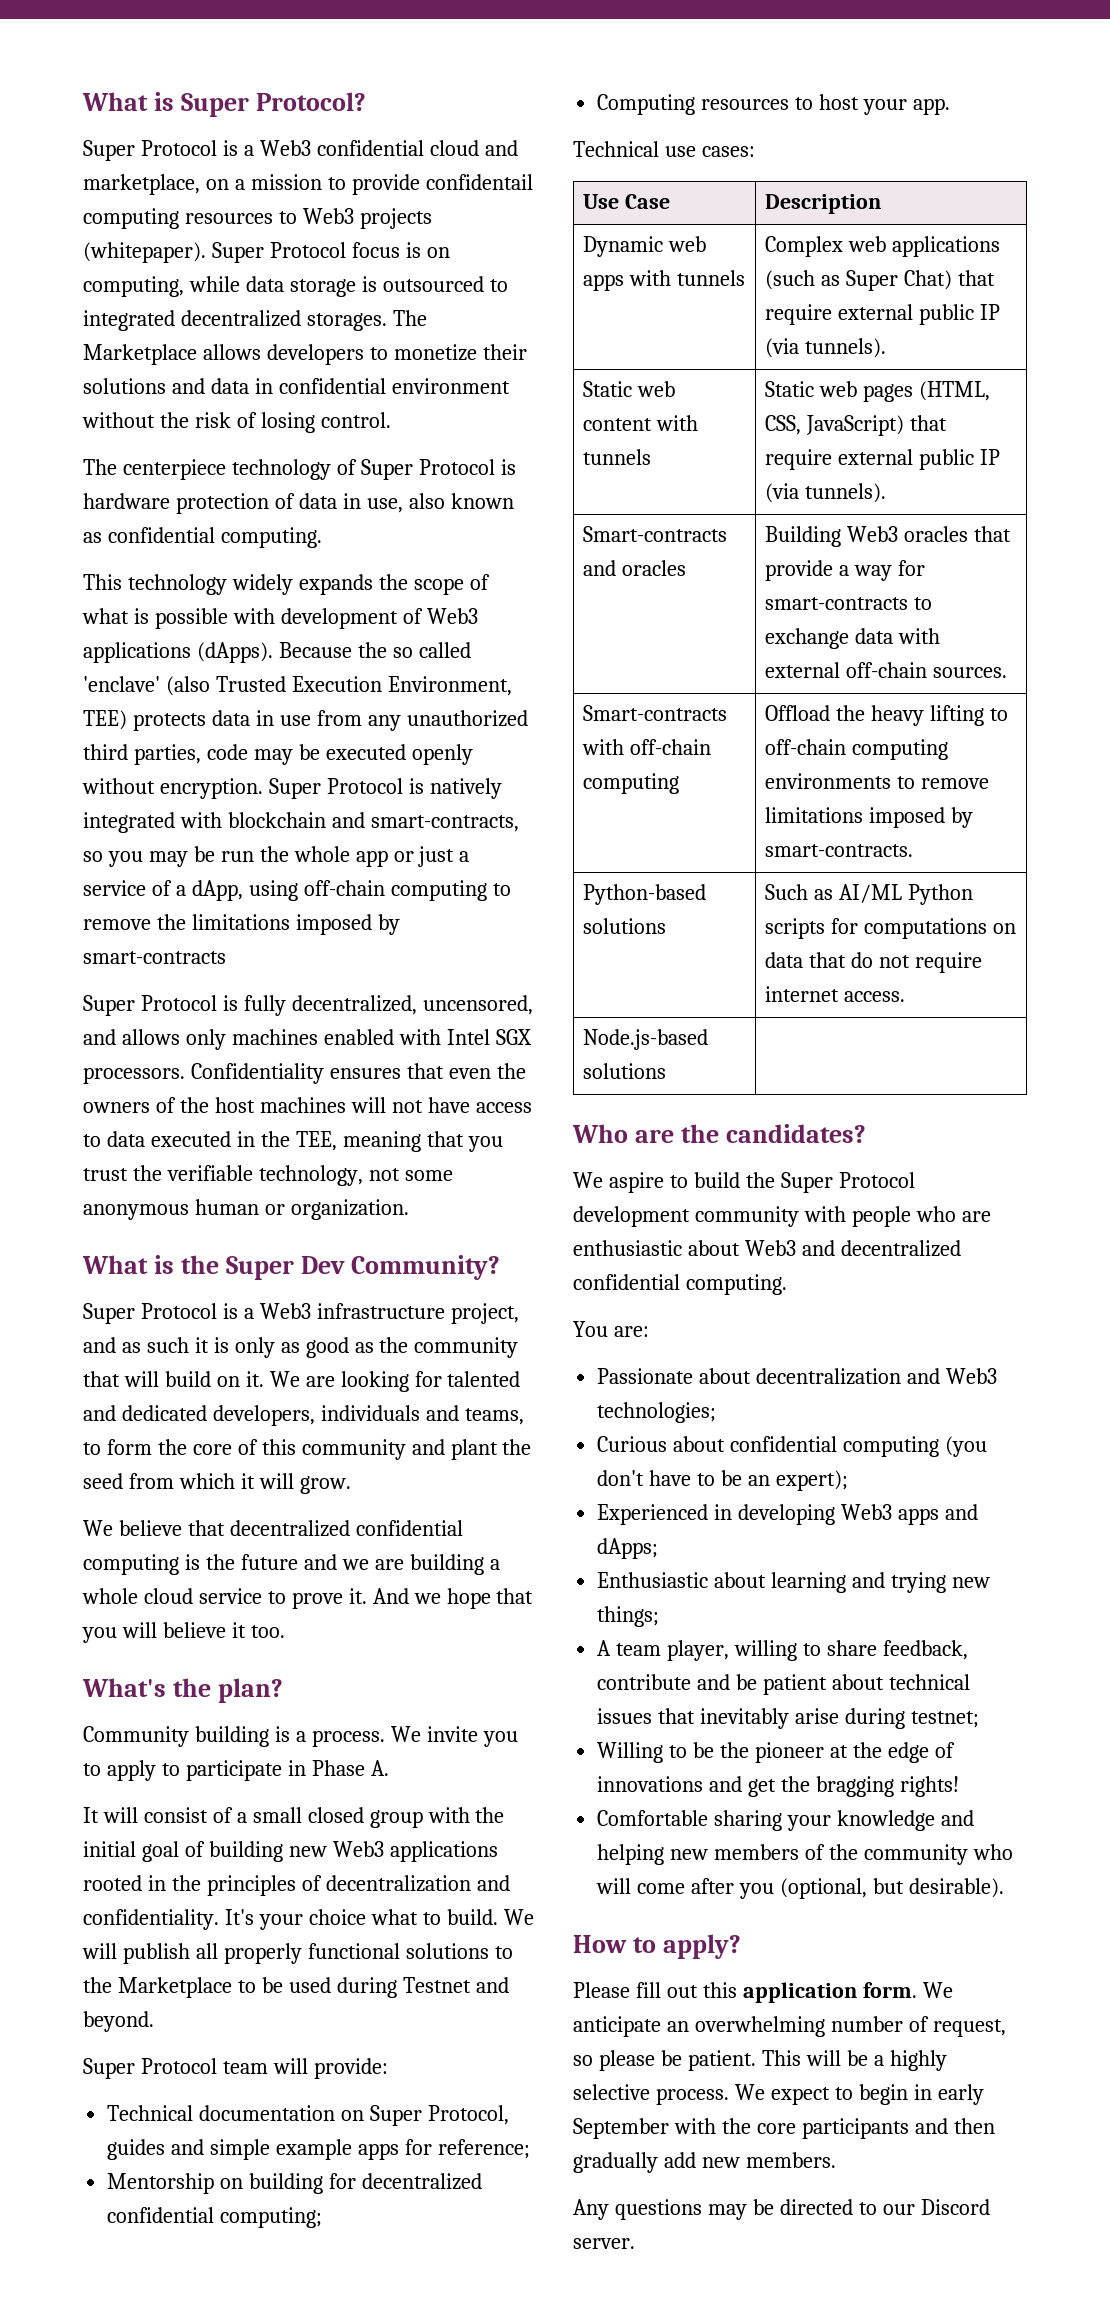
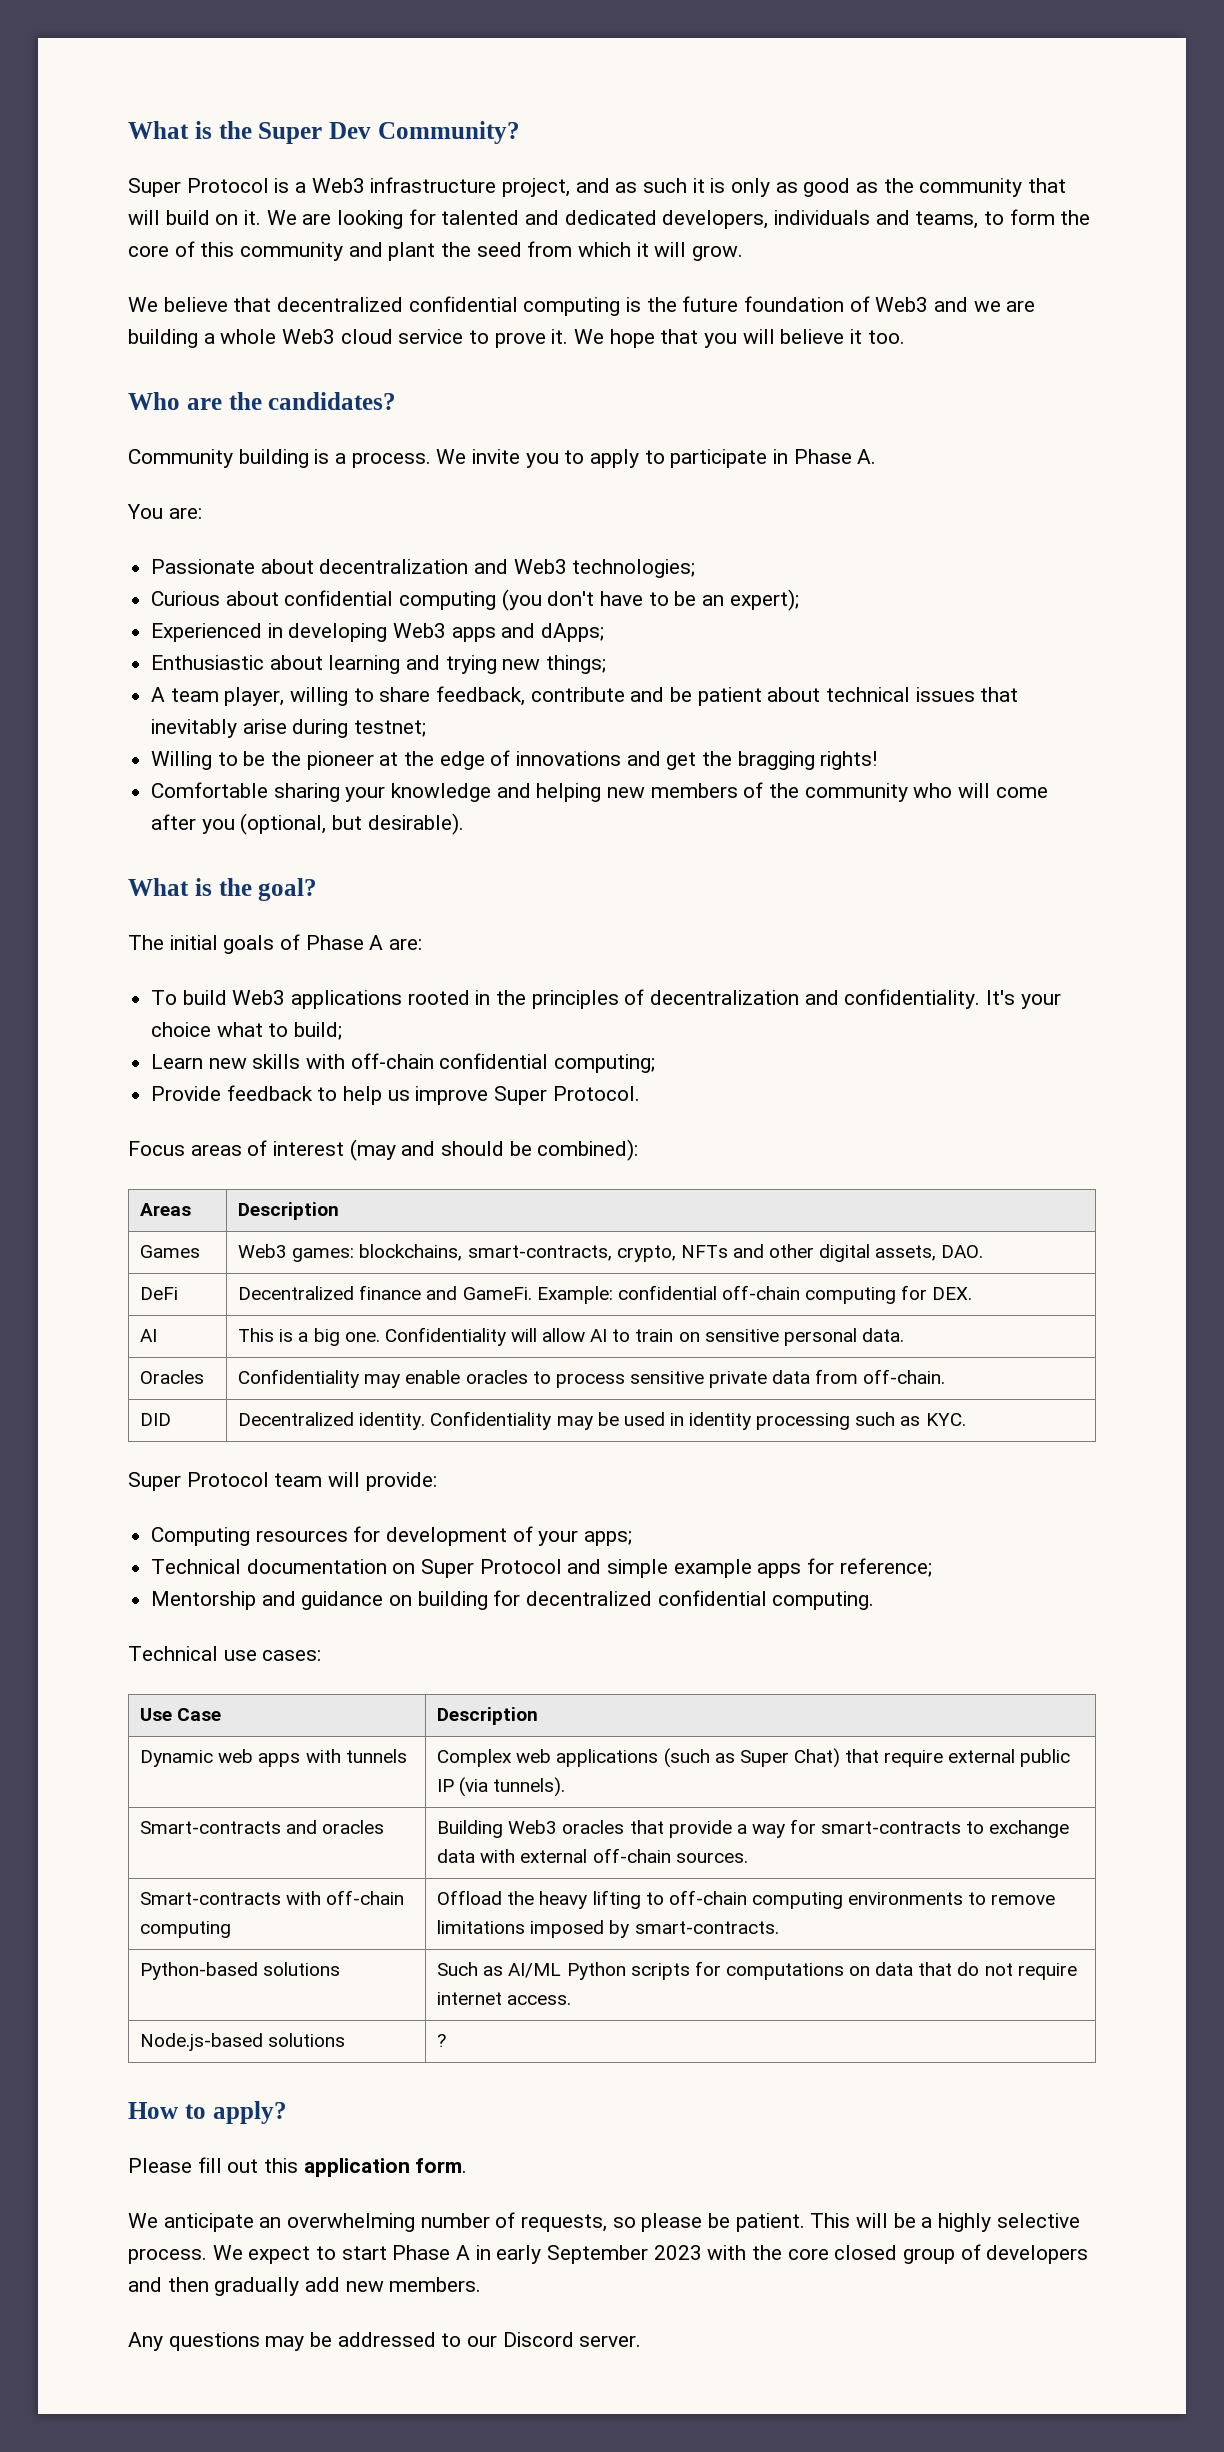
- What is Super Protocol?
- Super Protocol is a Web3 confidential cloud and marketplace, on a mission to provide confidentail computing resources to Web3 projects (whitepaper). Super Protocol focus is on computing, while data storage is outsourced to integrated decentralized storages. The Marketplace allows developers to monetize their solutions and data in confidential environment without the risk of losing control.
- The centerpiece technology of Super Protocol is hardware protection of data in use, also known as confidential computing.
- This technology widely expands the scope of what is possible with development of Web3 applications (dApps). Because the so called 'enclave' (also Trusted Execution Environment, TEE) protects data in use from any unauthorized third parties, code may be executed openly without encryption. Super Protocol is natively integrated with blockchain and smart-contracts, so you may be run the whole app or just a service of a dApp, using off-chain computing to remove the limitations imposed by smart-contracts
- Super Protocol is fully decentralized, uncensored, and allows only machines enabled with Intel SGX processors. Confidentiality ensures that even the owners of the host machines will not have access to data executed in the TEE, meaning that you trust the verifiable technology, not some anonymous human or organization.
- We believe that decentralized confidential computing is the future and we are building a whole cloud service to prove it.
+ We believe that decentralized confidential computing is the future foundation of Web3 and we are building a whole Web3 cloud service to prove it.
- And we hope that you will believe it too.
+ We hope that you will believe it too.
- What's the plan?
+ Who are the candidates?
- It will consist of a small closed group with the initial goal of building new Web3 applications rooted in the principles of decentralization and confidentiality. It's your choice what to build. We will publish all properly functional solutions to the Marketplace to be used during Testnet and beyond.
- Super Protocol team will provide:
- Technical documentation on Super Protocol, guides and simple example apps for reference;
- Mentorship on building for decentralized confidential computing;
- Computing resources to host your app.
- Technical use cases:
- Use Case | Description
- Dynamic web apps with tunnels | Complex web applications (such as Super Chat) that require external public IP (via tunnels).
- Static web content with tunnels | Static web pages (HTML, CSS, JavaScript) that require external public IP (via tunnels).
- Smart-contracts and oracles | Building Web3 oracles that provide a way for smart-contracts to exchange data with external off-chain sources.
- Smart-contracts with off-chain computing | Offload the heavy lifting to off-chain computing environments to remove limitations imposed by smart-contracts.
- Python-based solutions | Such as AI/ML Python scripts for computations on data that do not require internet access.
- Node.js-based solutions |
- Who are the candidates?
- We aspire to build the Super Protocol development community with people who are enthusiastic about Web3 and decentralized confidential computing.
+ What is the goal?
+ The initial goals of Phase A are:
+ To build Web3 applications rooted in the principles of decentralization and confidentiality. It's your choice what to build;
+ Learn new skills with off-chain confidential computing;
+ Provide feedback to help us improve Super Protocol.
+ Focus areas of interest (may and should be combined):
+ Areas | Description
+ Games | Web3 games: blockchains, smart-contracts, crypto, NFTs and other digital assets, DAO.
+ DeFi | Decentralized finance and GameFi. Example: confidential off-chain computing for DEX.
+ AI | This is a big one. Confidentiality will allow AI to train on sensitive personal data.
+ Oracles | Confidentiality may enable oracles to process sensitive private data from off-chain.
+ DID | Decentralized identity. Confidentiality may be used in identity processing such as KYC.
+ Super Protocol team will provide:
+ Computing resources for development of your apps;
+ Technical documentation on Super Protocol and simple example apps for reference;
+ Mentorship and guidance on building for decentralized confidential computing.
+ Technical use cases:
+ Use Case | Description
+ Dynamic web apps with tunnels | Complex web applications (such as Super Chat) that require external public IP (via tunnels).
+ Smart-contracts and oracles | Building Web3 oracles that provide a way for smart-contracts to exchange data with external off-chain sources.
+ Smart-contracts with off-chain computing | Offload the heavy lifting to off-chain computing environments to remove limitations imposed by smart-contracts.
+ Python-based solutions | Such as AI/ML Python scripts for computations on data that do not require internet access.
+ Node.js-based solutions | ?
- Please fill out this application form. We anticipate an overwhelming number of request, so please be patient.
+ Please fill out this application form.
+ We anticipate an overwhelming number of requests, so please be patient.
- We expect to begin in early September with the core participants and then gradually add new members.
+ We expect to start Phase A in early September 2023 with the core closed group of developers and then gradually add new members.
- Any questions may be directed to our Discord server.
+ Any questions may be addressed to our Discord server.

